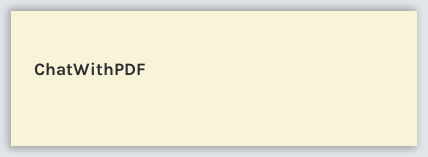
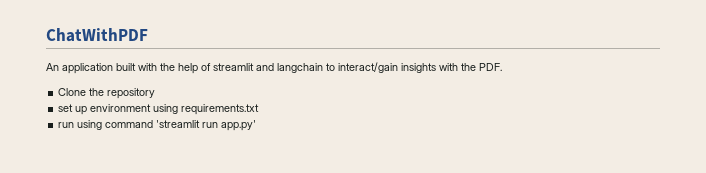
+ An application built with the help of streamlit and langchain to interact/gain insights with the PDF.
+ Clone the repository
+ set up environment using requirements.txt
+ run using command 'streamlit run app.py'

